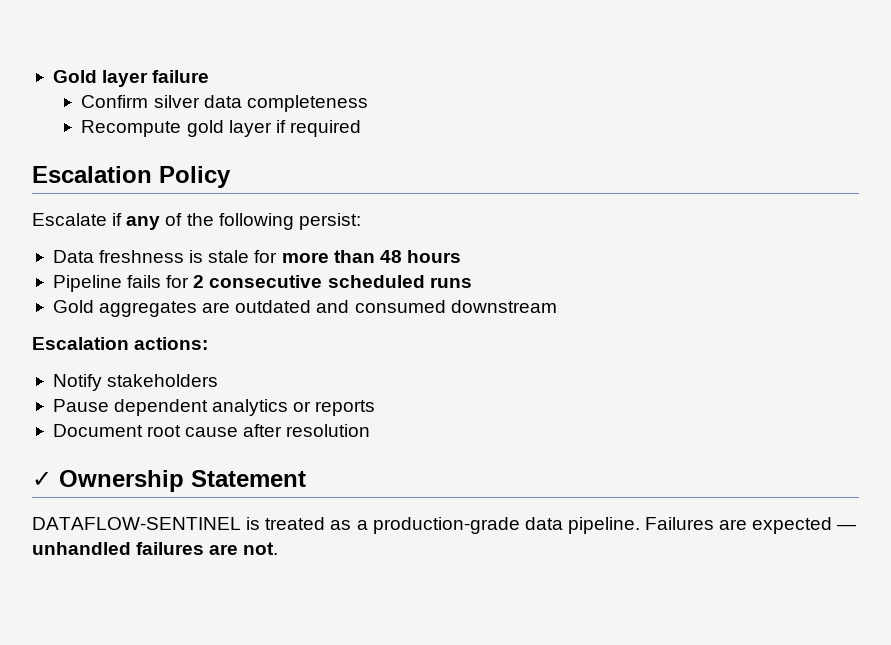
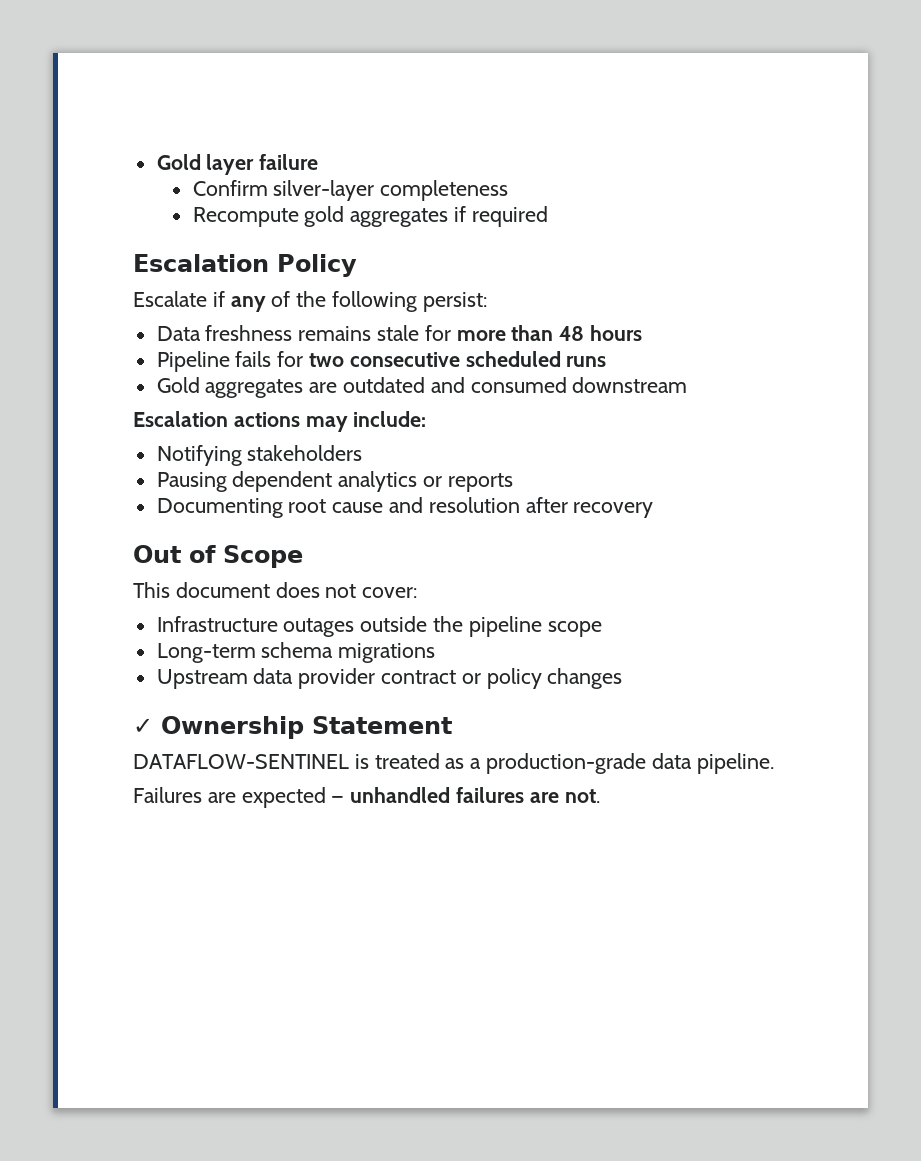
- Confirm silver data completeness
+ Confirm silver-layer completeness
- Recompute gold layer if required
+ Recompute gold aggregates if required
- Data freshness is stale for more than 48 hours
+ Data freshness remains stale for more than 48 hours
- Pipeline fails for 2 consecutive scheduled runs
+ Pipeline fails for two consecutive scheduled runs
- Escalation actions:
- Notify stakeholders
+ Escalation actions may include:
+ Notifying stakeholders
- Pause dependent analytics or reports
+ Pausing dependent analytics or reports
- Document root cause after resolution
+ Documenting root cause and resolution after recovery
+ Out of Scope
+ This document does not cover:
+ Infrastructure outages outside the pipeline scope
+ Long-term schema migrations
+ Upstream data provider contract or policy changes
- DATAFLOW-SENTINEL is treated as a production-grade data pipeline. Failures are expected — unhandled failures are not.
+ DATAFLOW-SENTINEL is treated as a production-grade data pipeline.
+ Failures are expected — unhandled failures are not.

